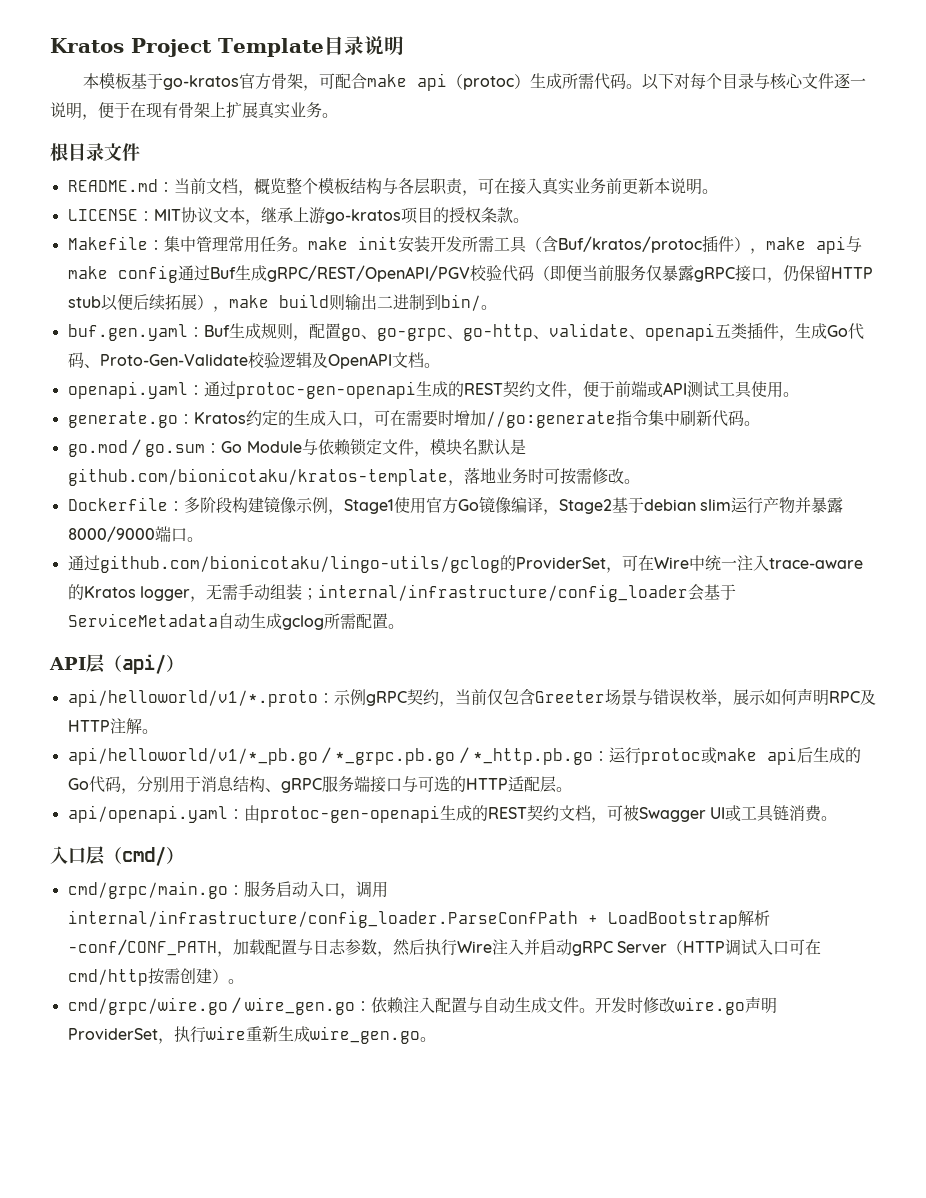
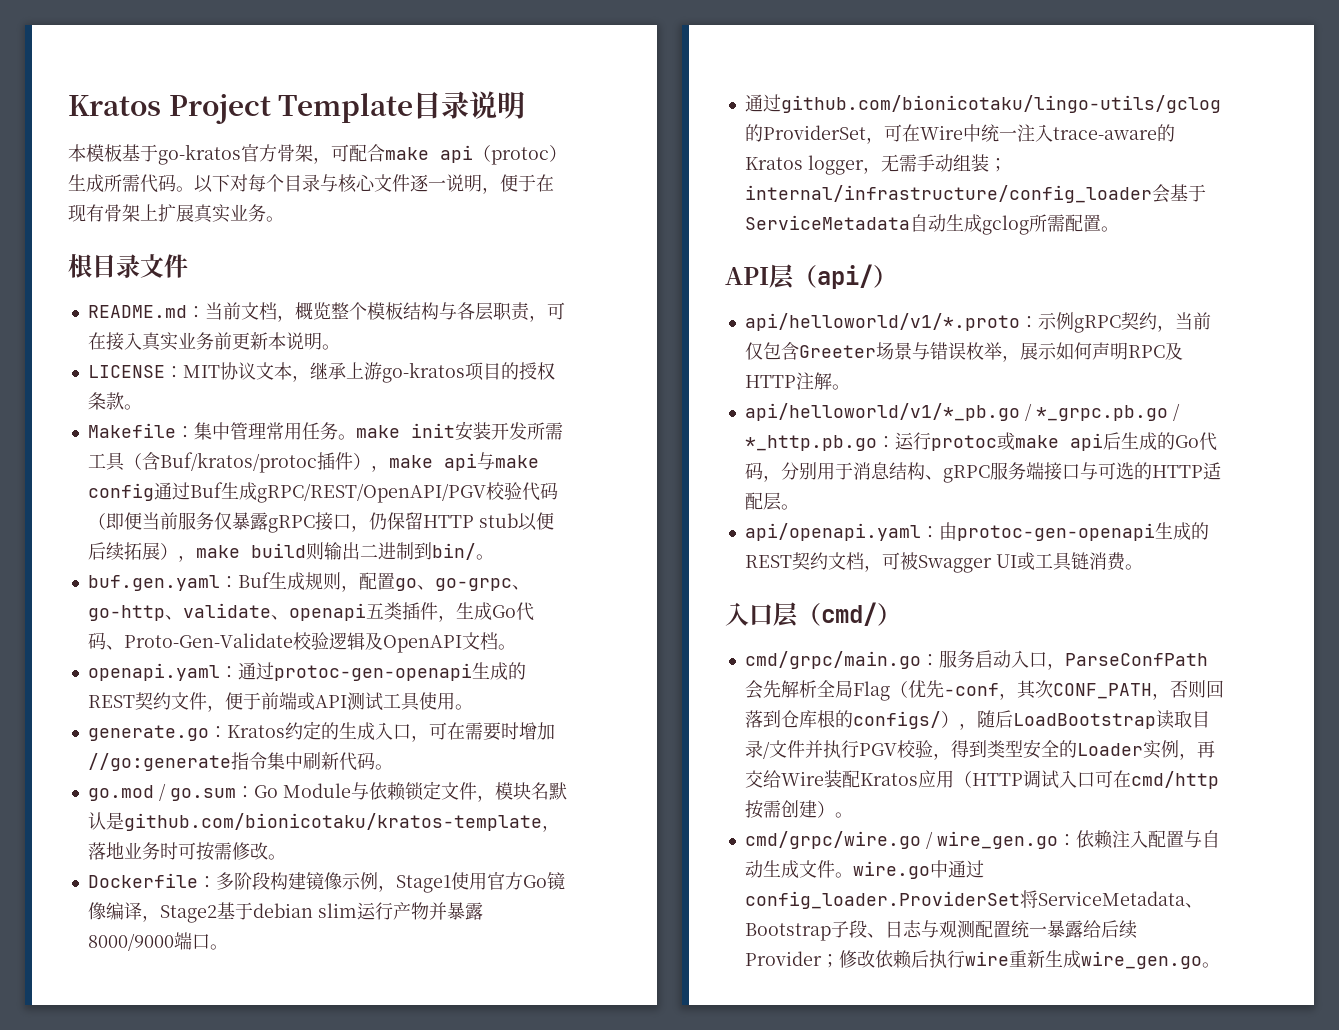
- cmd/grpc/main.go：服务启动入口，调用internal/infrastructure/config_loader.ParseConfPath + LoadBootstrap解析-conf/CONF_PATH，加载配置与日志参数，然后执行Wire注入并启动gRPC Server（HTTP调试入口可在cmd/http按需创建）。
+ cmd/grpc/main.go：服务启动入口，ParseConfPath会先解析全局Flag（优先-conf，其次CONF_PATH，否则回落到仓库根的configs/），随后LoadBootstrap读取目录/文件并执行PGV校验，得到类型安全的Loader实例，再交给Wire装配Kratos应用（HTTP调试入口可在cmd/http按需创建）。
- cmd/grpc/wire.go / wire_gen.go：依赖注入配置与自动生成文件。开发时修改wire.go声明ProviderSet，执行wire重新生成wire_gen.go。
+ cmd/grpc/wire.go / wire_gen.go：依赖注入配置与自动生成文件。wire.go中通过config_loader.ProviderSet将ServiceMetadata、Bootstrap子段、日志与观测配置统一暴露给后续Provider；修改依赖后执行wire重新生成wire_gen.go。

